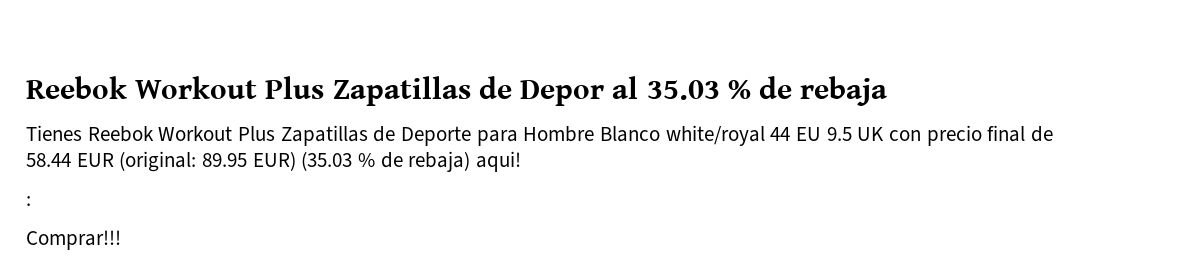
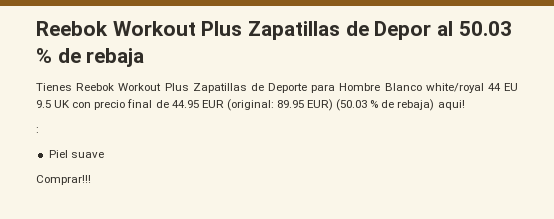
- Reebok Workout Plus Zapatillas de Depor al 35.03 % de rebaja
+ Reebok Workout Plus Zapatillas de Depor al 50.03 % de rebaja
- Tienes Reebok Workout Plus Zapatillas de Deporte para Hombre Blanco white/royal 44 EU 9.5 UK con precio final de 58.44 EUR (original: 89.95 EUR) (35.03 % de rebaja) aqui!
+ Tienes Reebok Workout Plus Zapatillas de Deporte para Hombre Blanco white/royal 44 EU 9.5 UK con precio final de 44.95 EUR (original: 89.95 EUR) (50.03 % de rebaja) aqui!
+ Piel suave

